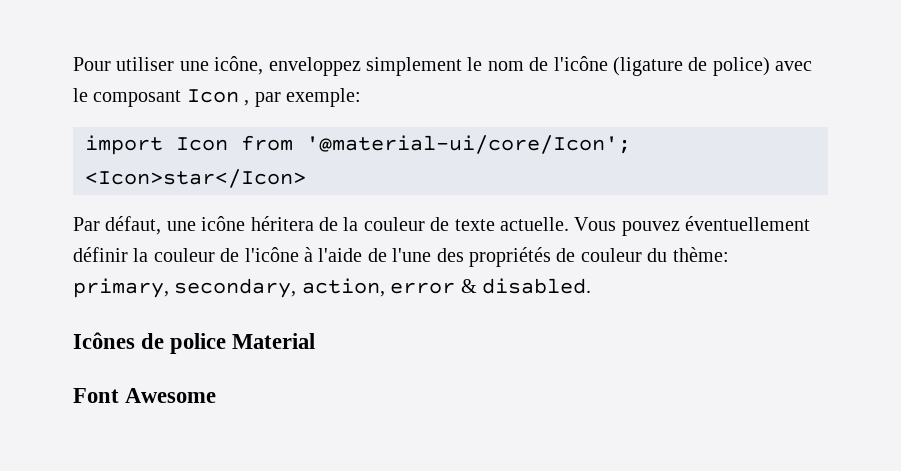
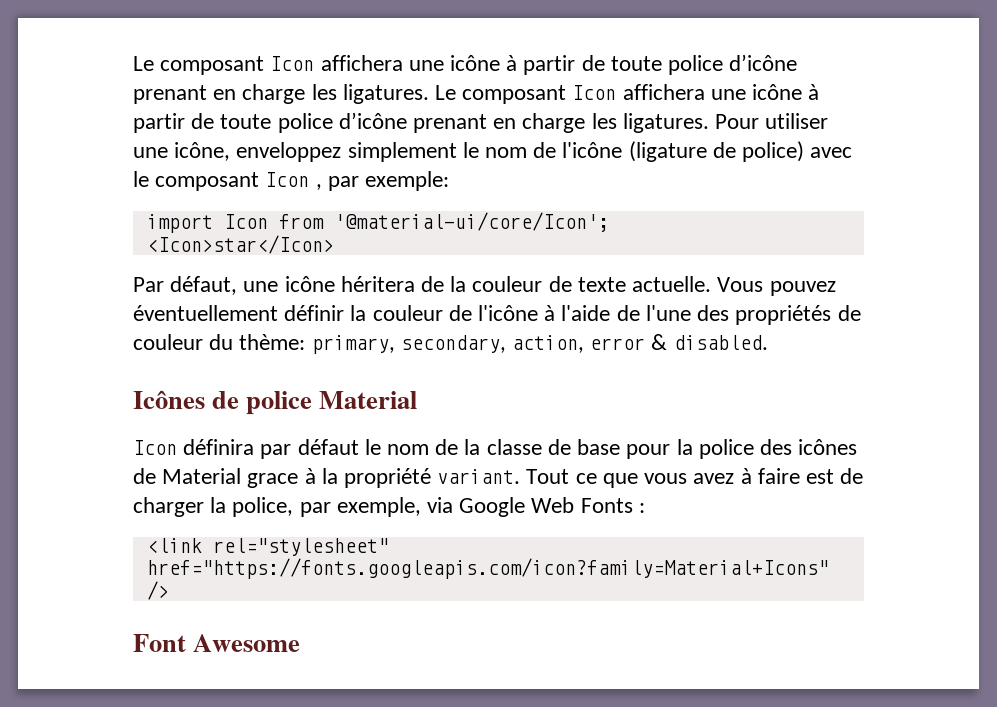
+ Le composant Icon affichera une icône à partir de toute police d’icône prenant en charge les ligatures. Le composant Icon affichera une icône à partir de toute police d’icône prenant en charge les ligatures.
+ Icon définira par défaut le nom de la classe de base pour la police des icônes de Material grace à la propriété variant. Tout ce que vous avez à faire est de charger la police, par exemple, via Google Web Fonts :
+ <link rel="stylesheet" href="https://fonts.googleapis.com/icon?family=Material+Icons" />

